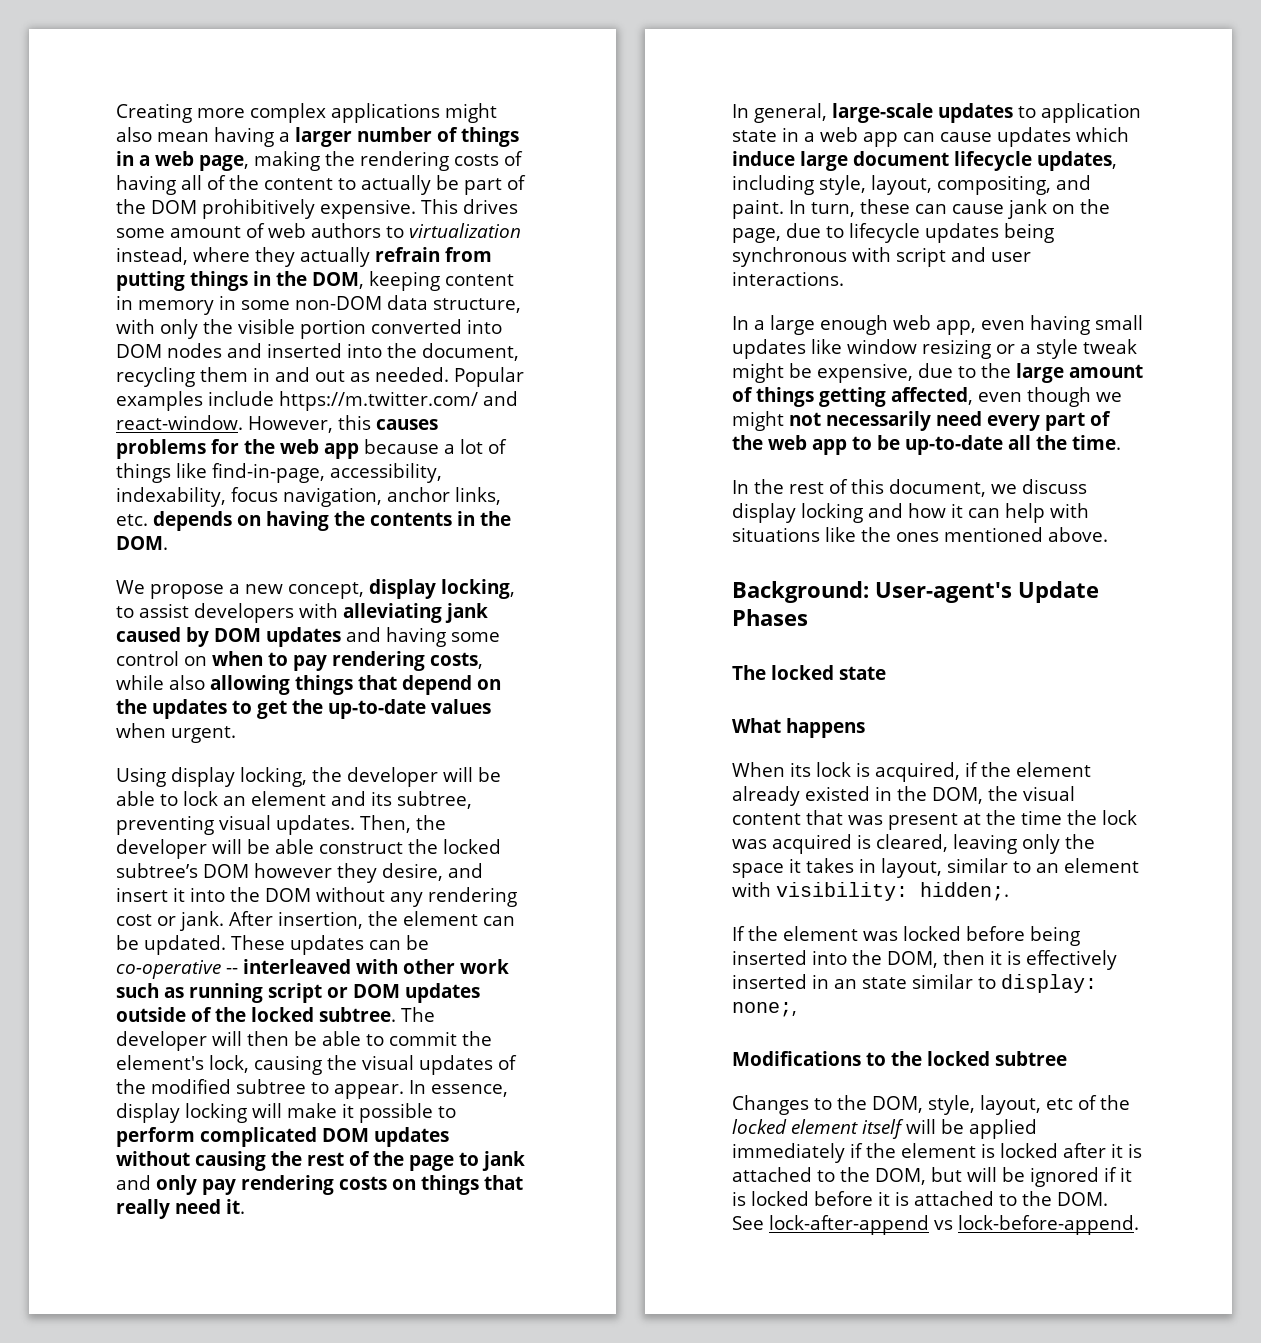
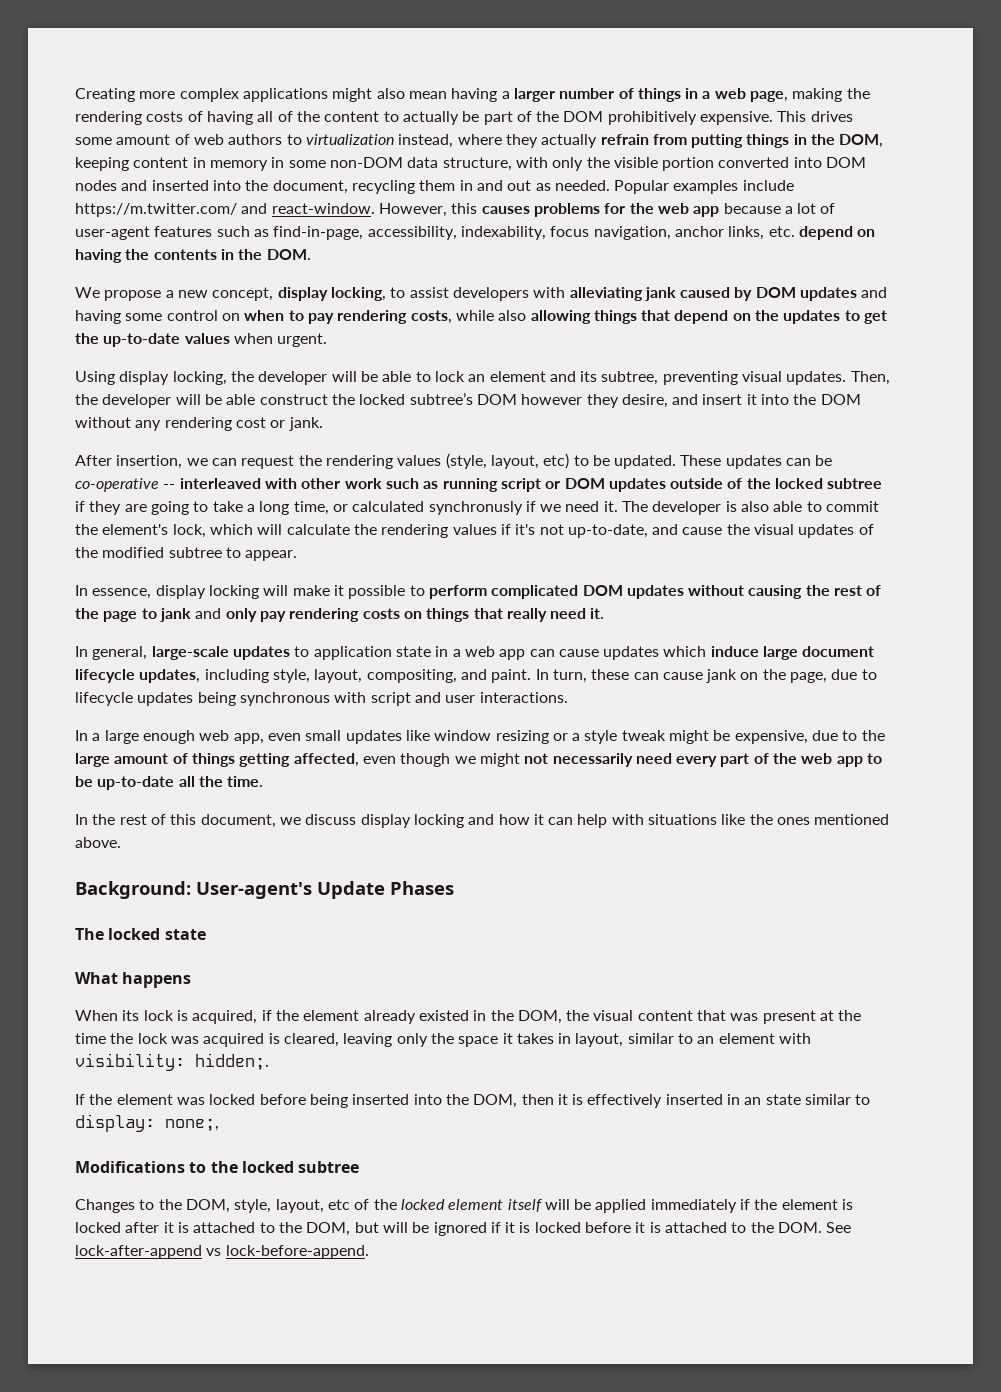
- However, this causes problems for the web app because a lot of things like find-in-page, accessibility, indexability, focus navigation, anchor links, etc. depends on having the contents in the DOM.
+ However, this causes problems for the web app because a lot of user-agent features such as find-in-page, accessibility, indexability, focus navigation, anchor links, etc. depend on having the contents in the DOM.
- Then, the developer will be able construct the locked subtree’s DOM however they desire, and insert it into the DOM without any rendering cost or jank. After insertion, the element can be updated.
+ Then, the developer will be able construct the locked subtree’s DOM however they desire, and insert it into the DOM without any rendering cost or jank.
+ After insertion, we can request the rendering values (style, layout, etc) to be updated.
- These updates can be co-operative -- interleaved with other work such as running script or DOM updates outside of the locked subtree. The developer will then be able to commit the element's lock, causing the visual updates of the modified subtree to appear. In essence, display locking will make it possible to perform complicated DOM updates without causing the rest of the page to jank and only pay rendering costs on things that really need it.
+ These updates can be co-operative -- interleaved with other work such as running script or DOM updates outside of the locked subtree if they are going to take a long time, or calculated synchronusly if we need it. The developer is also able to commit the element's lock, which will calculate the rendering values if it's not up-to-date, and cause the visual updates of the modified subtree to appear.
+ In essence, display locking will make it possible to perform complicated DOM updates without causing the rest of the page to jank and only pay rendering costs on things that really need it.
- In a large enough web app, even having small updates like window resizing or a style tweak might be expensive, due to the large amount of things getting affected, even though we might not necessarily need every part of the web app to be up-to-date all the time.
+ In a large enough web app, even small updates like window resizing or a style tweak might be expensive, due to the large amount of things getting affected, even though we might not necessarily need every part of the web app to be up-to-date all the time.

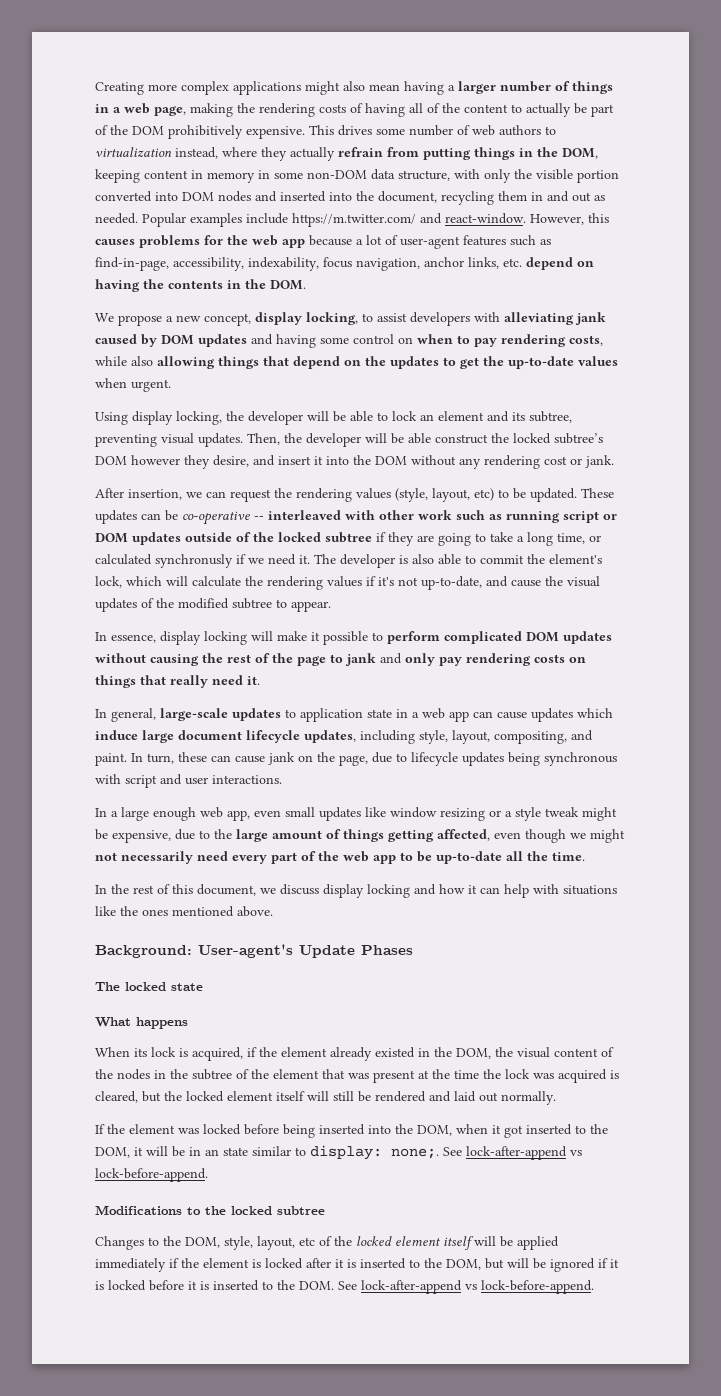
- This drives some amount of web authors to virtualization instead, where they actually refrain from putting things in the DOM, keeping content in memory in some non-DOM data structure, with only the visible portion converted into DOM nodes and inserted into the document, recycling them in and out as needed.
+ This drives some number of web authors to virtualization instead, where they actually refrain from putting things in the DOM, keeping content in memory in some non-DOM data structure, with only the visible portion converted into DOM nodes and inserted into the document, recycling them in and out as needed.
- When its lock is acquired, if the element already existed in the DOM, the visual content that was present at the time the lock was acquired is cleared, leaving only the space it takes in layout, similar to an element with visibility: hidden;.
+ When its lock is acquired, if the element already existed in the DOM, the visual content of the nodes in the subtree of the element that was present at the time the lock was acquired is cleared, but the locked element itself will still be rendered and laid out normally.
- If the element was locked before being inserted into the DOM, then it is effectively inserted in an state similar to display: none;,
+ If the element was locked before being inserted into the DOM, when it got inserted to the DOM, it will be in an state similar to display: none;. See lock-after-append vs lock-before-append.
- Changes to the DOM, style, layout, etc of the locked element itself will be applied immediately if the element is locked after it is attached to the DOM, but will be ignored if it is locked before it is attached to the DOM. See lock-after-append vs lock-before-append.
+ Changes to the DOM, style, layout, etc of the locked element itself will be applied immediately if the element is locked after it is inserted to the DOM, but will be ignored if it is locked before it is inserted to the DOM. See lock-after-append vs lock-before-append.

